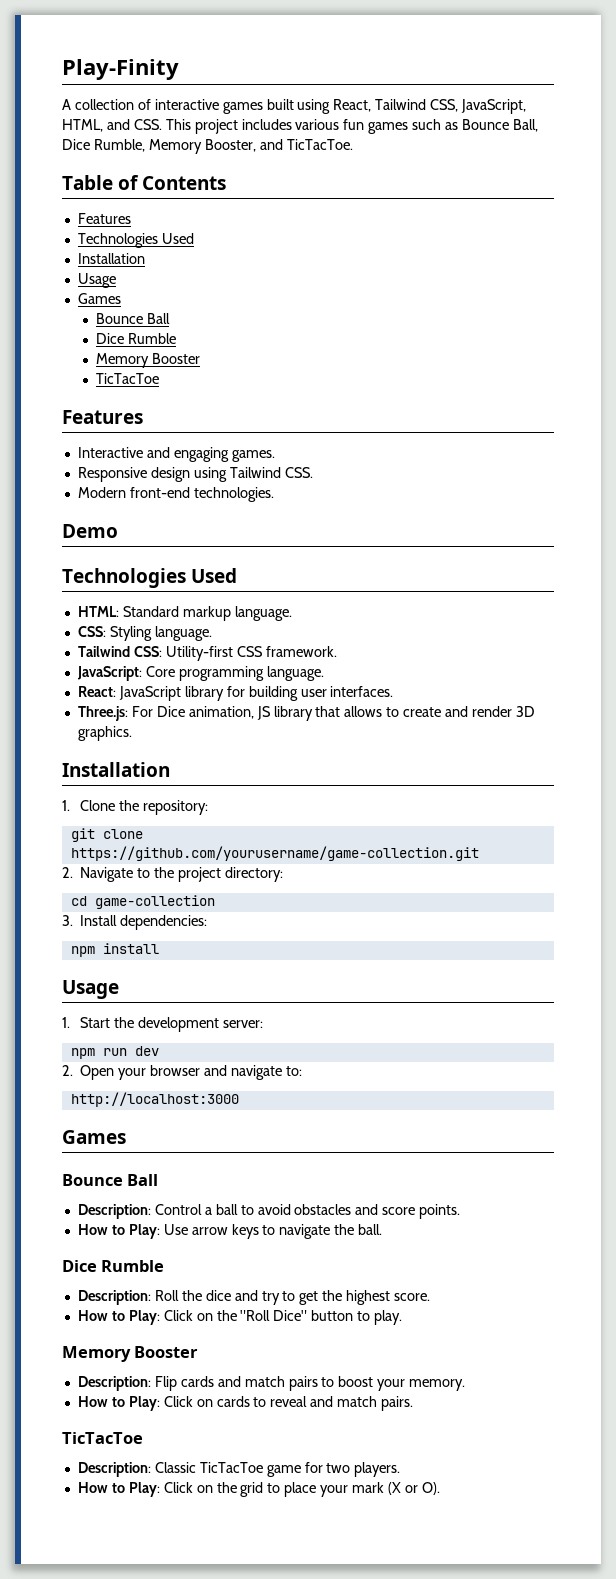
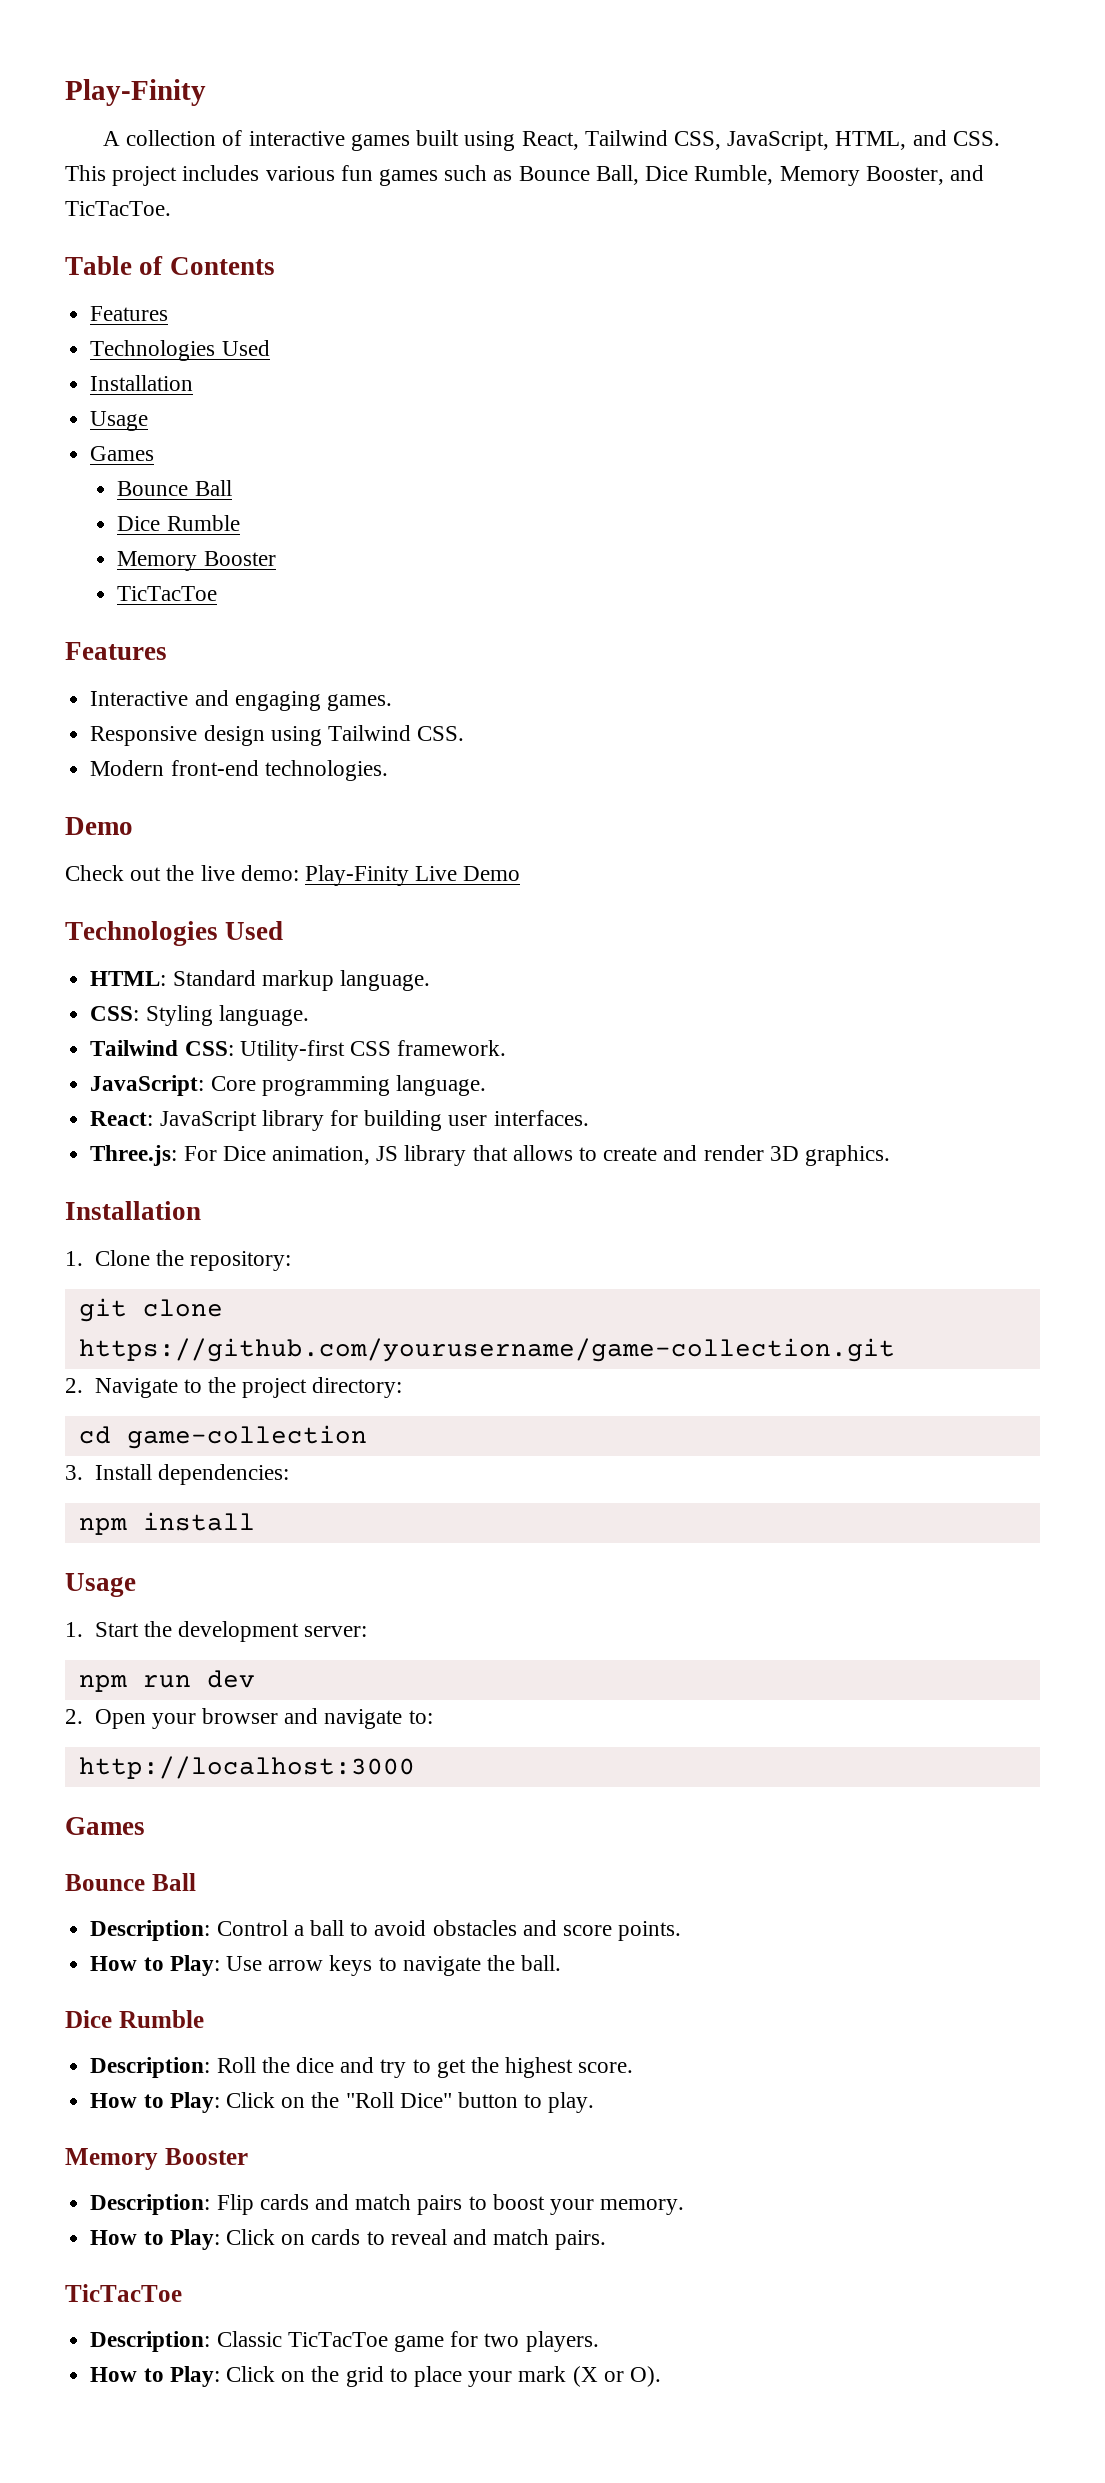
+ Check out the live demo: Play-Finity Live Demo

